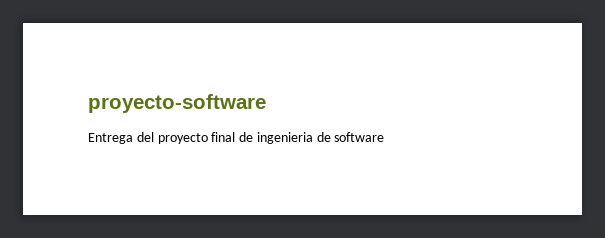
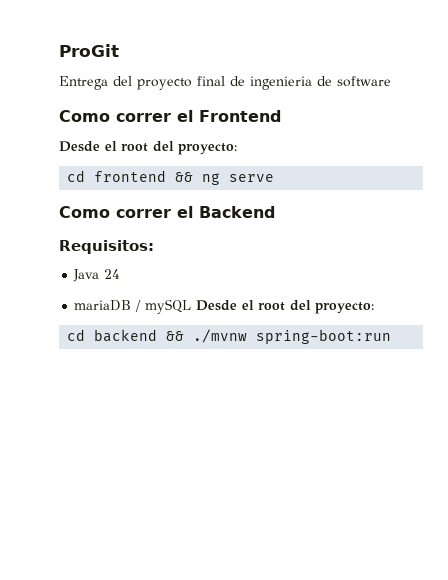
- proyecto-software
+ ProGit
+ Como correr el Frontend
+ Desde el root del proyecto:
+ cd frontend && ng serve
+ Como correr el Backend
+ Requisitos:
+ Java 24
+ mariaDB / mySQL Desde el root del proyecto:
+ cd backend && ./mvnw spring-boot:run

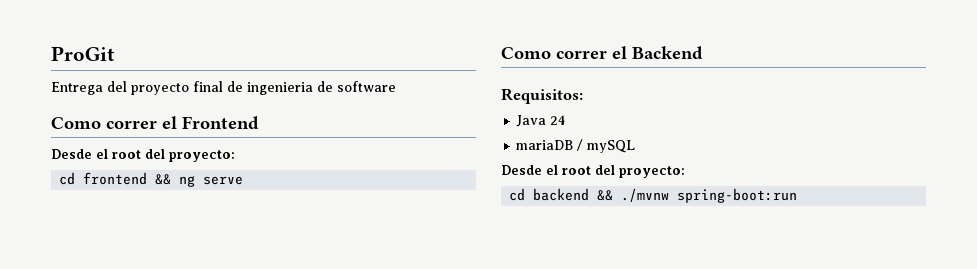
- mariaDB / mySQL Desde el root del proyecto:
+ mariaDB / mySQL
+ Desde el root del proyecto:

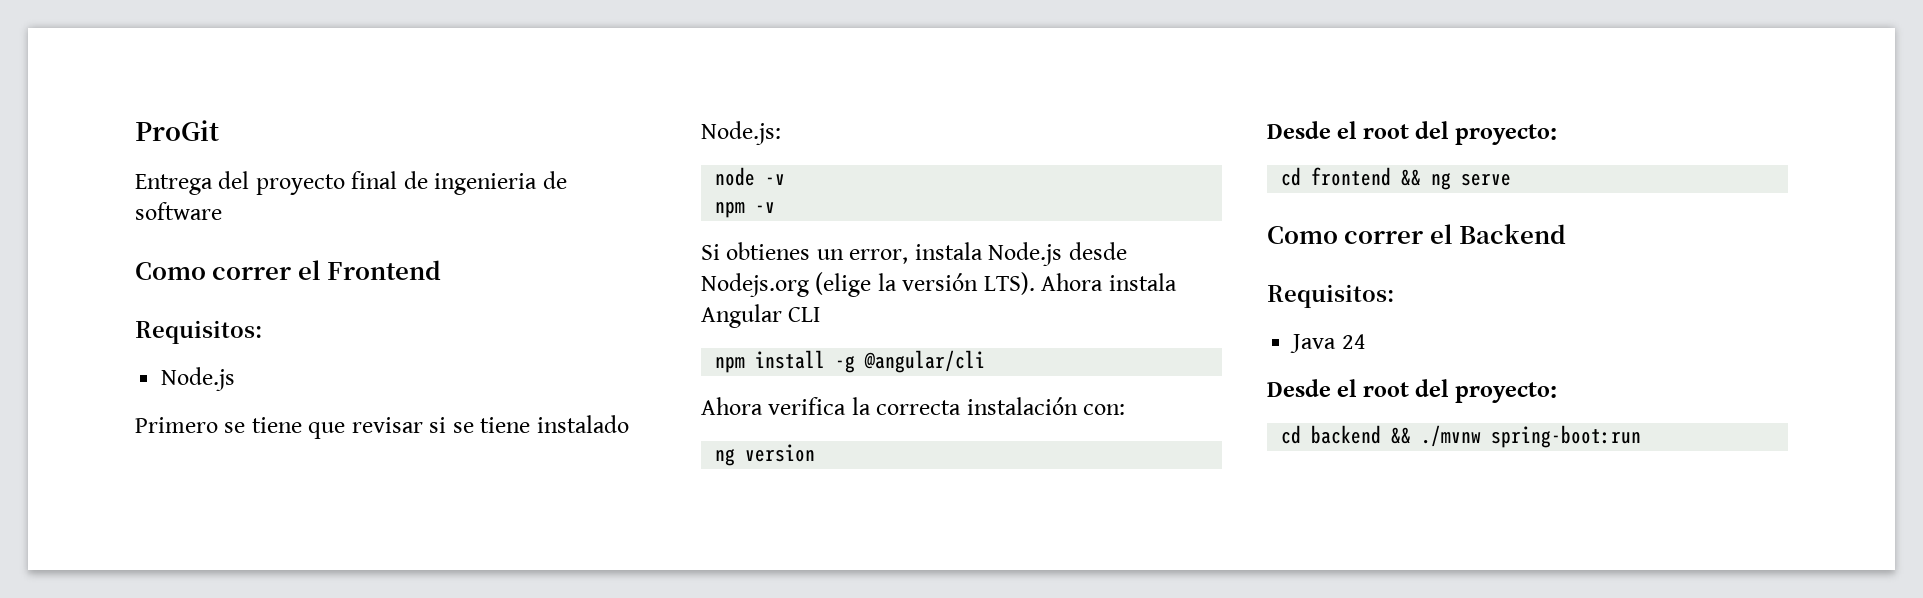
  Como correr el Frontend
+ Requisitos:
+ Node.js
+ Primero se tiene que revisar si se tiene instalado Node.js:
+ node -v
+ npm -v
+ Si obtienes un error, instala Node.js desde Nodejs.org (elige la versión LTS). Ahora instala Angular CLI
+ npm install -g @angular/cli
+ Ahora verifica la correcta instalación con:
+ ng version
- mariaDB / mySQL

